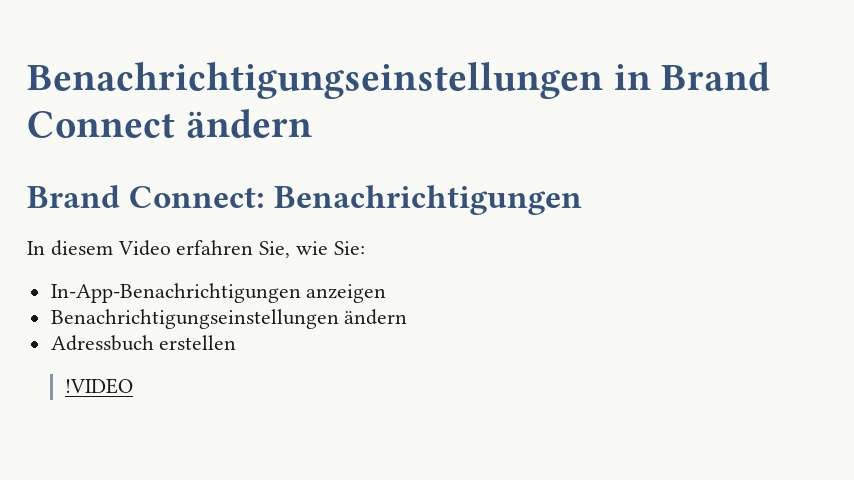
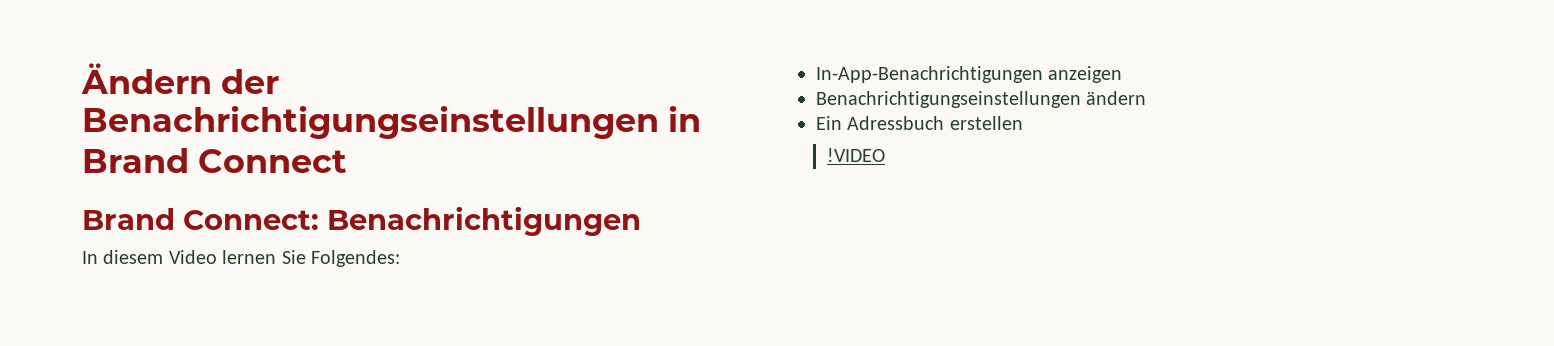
- Benachrichtigungseinstellungen in Brand Connect ändern
+ Ändern der Benachrichtigungseinstellungen in Brand Connect
- In diesem Video erfahren Sie, wie Sie:
+ In diesem Video lernen Sie Folgendes:
- Adressbuch erstellen
+ Ein Adressbuch erstellen

